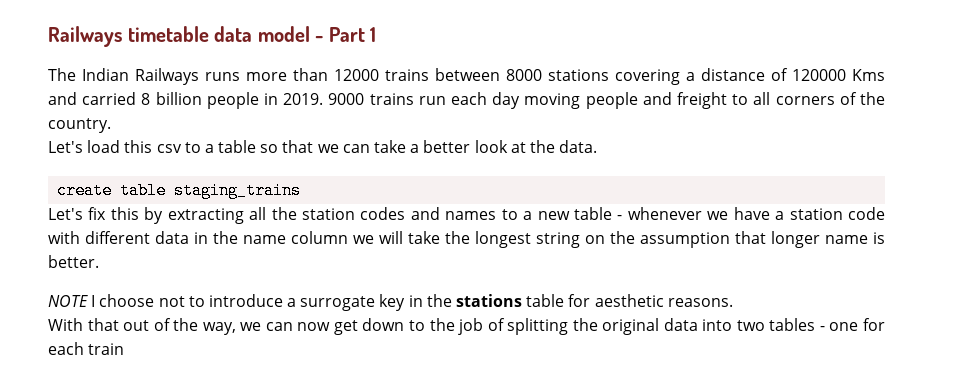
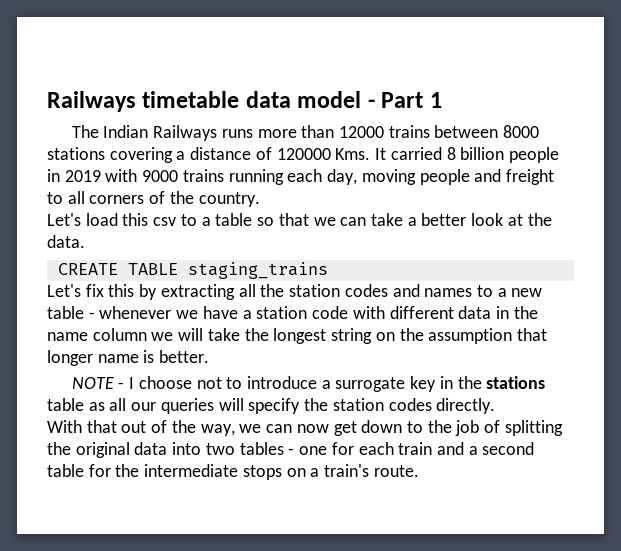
- The Indian Railways runs more than 12000 trains between 8000 stations covering a distance of 120000 Kms and carried 8 billion people in 2019. 9000 trains run each day moving people and freight to all corners of the country.
+ The Indian Railways runs more than 12000 trains between 8000 stations covering a distance of 120000 Kms. It carried 8 billion people in 2019 with 9000 trains running each day, moving people and freight to all corners of the country.
- create table staging_trains
+ CREATE TABLE staging_trains
- NOTE I choose not to introduce a surrogate key in the stations table for aesthetic reasons.
+ NOTE - I choose not to introduce a surrogate key in the stations table as all our queries will specify the station codes directly.
- With that out of the way, we can now get down to the job of splitting the original data into two tables - one for each train
+ With that out of the way, we can now get down to the job of splitting the original data into two tables - one for each train and a second table for the intermediate stops on a train's route.

